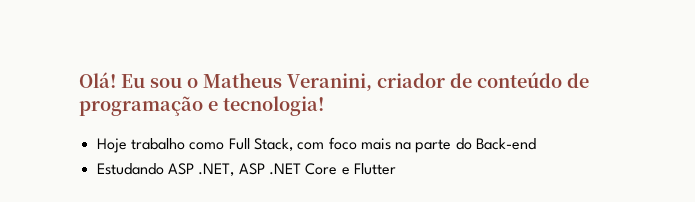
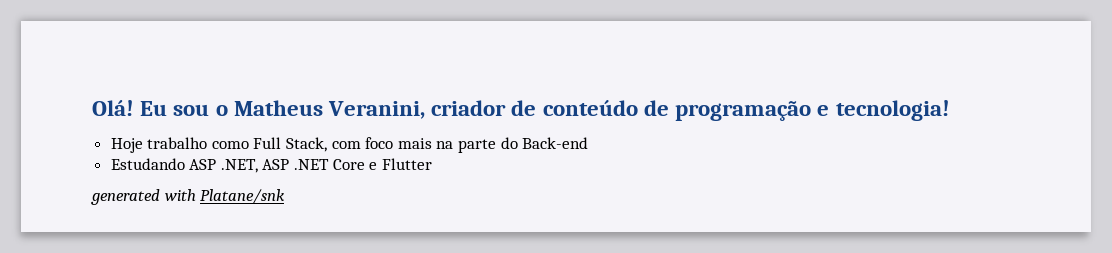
+ generated with Platane/snk

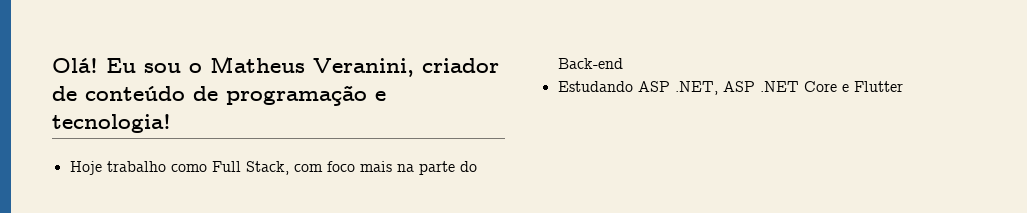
- generated with Platane/snk

